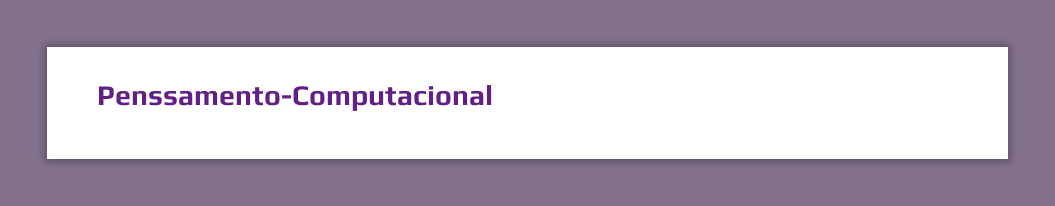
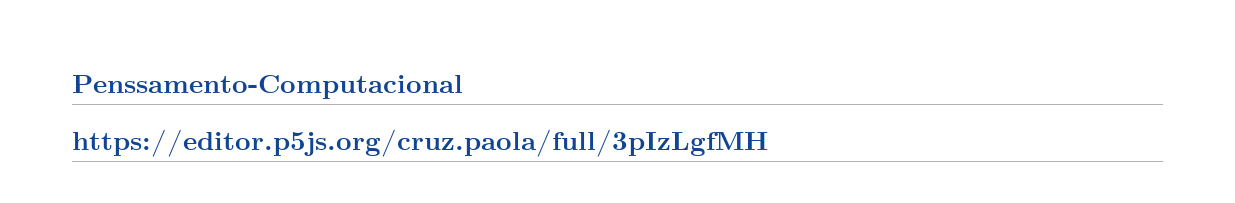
+ https://editor.p5js.org/cruz.paola/full/3pIzLgfMH

